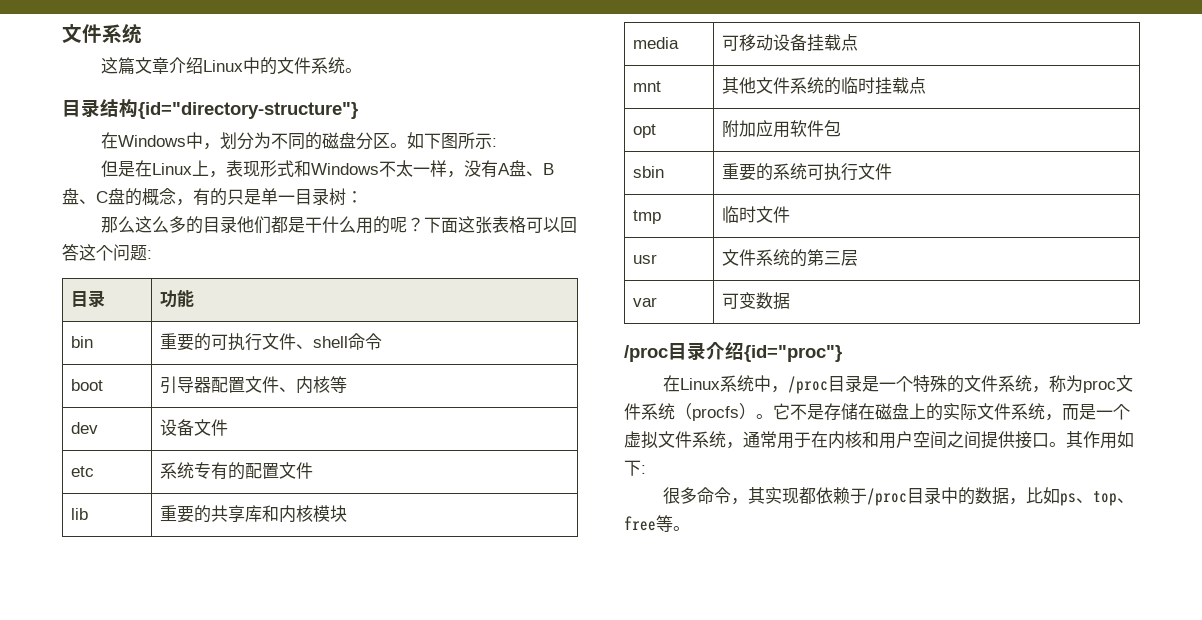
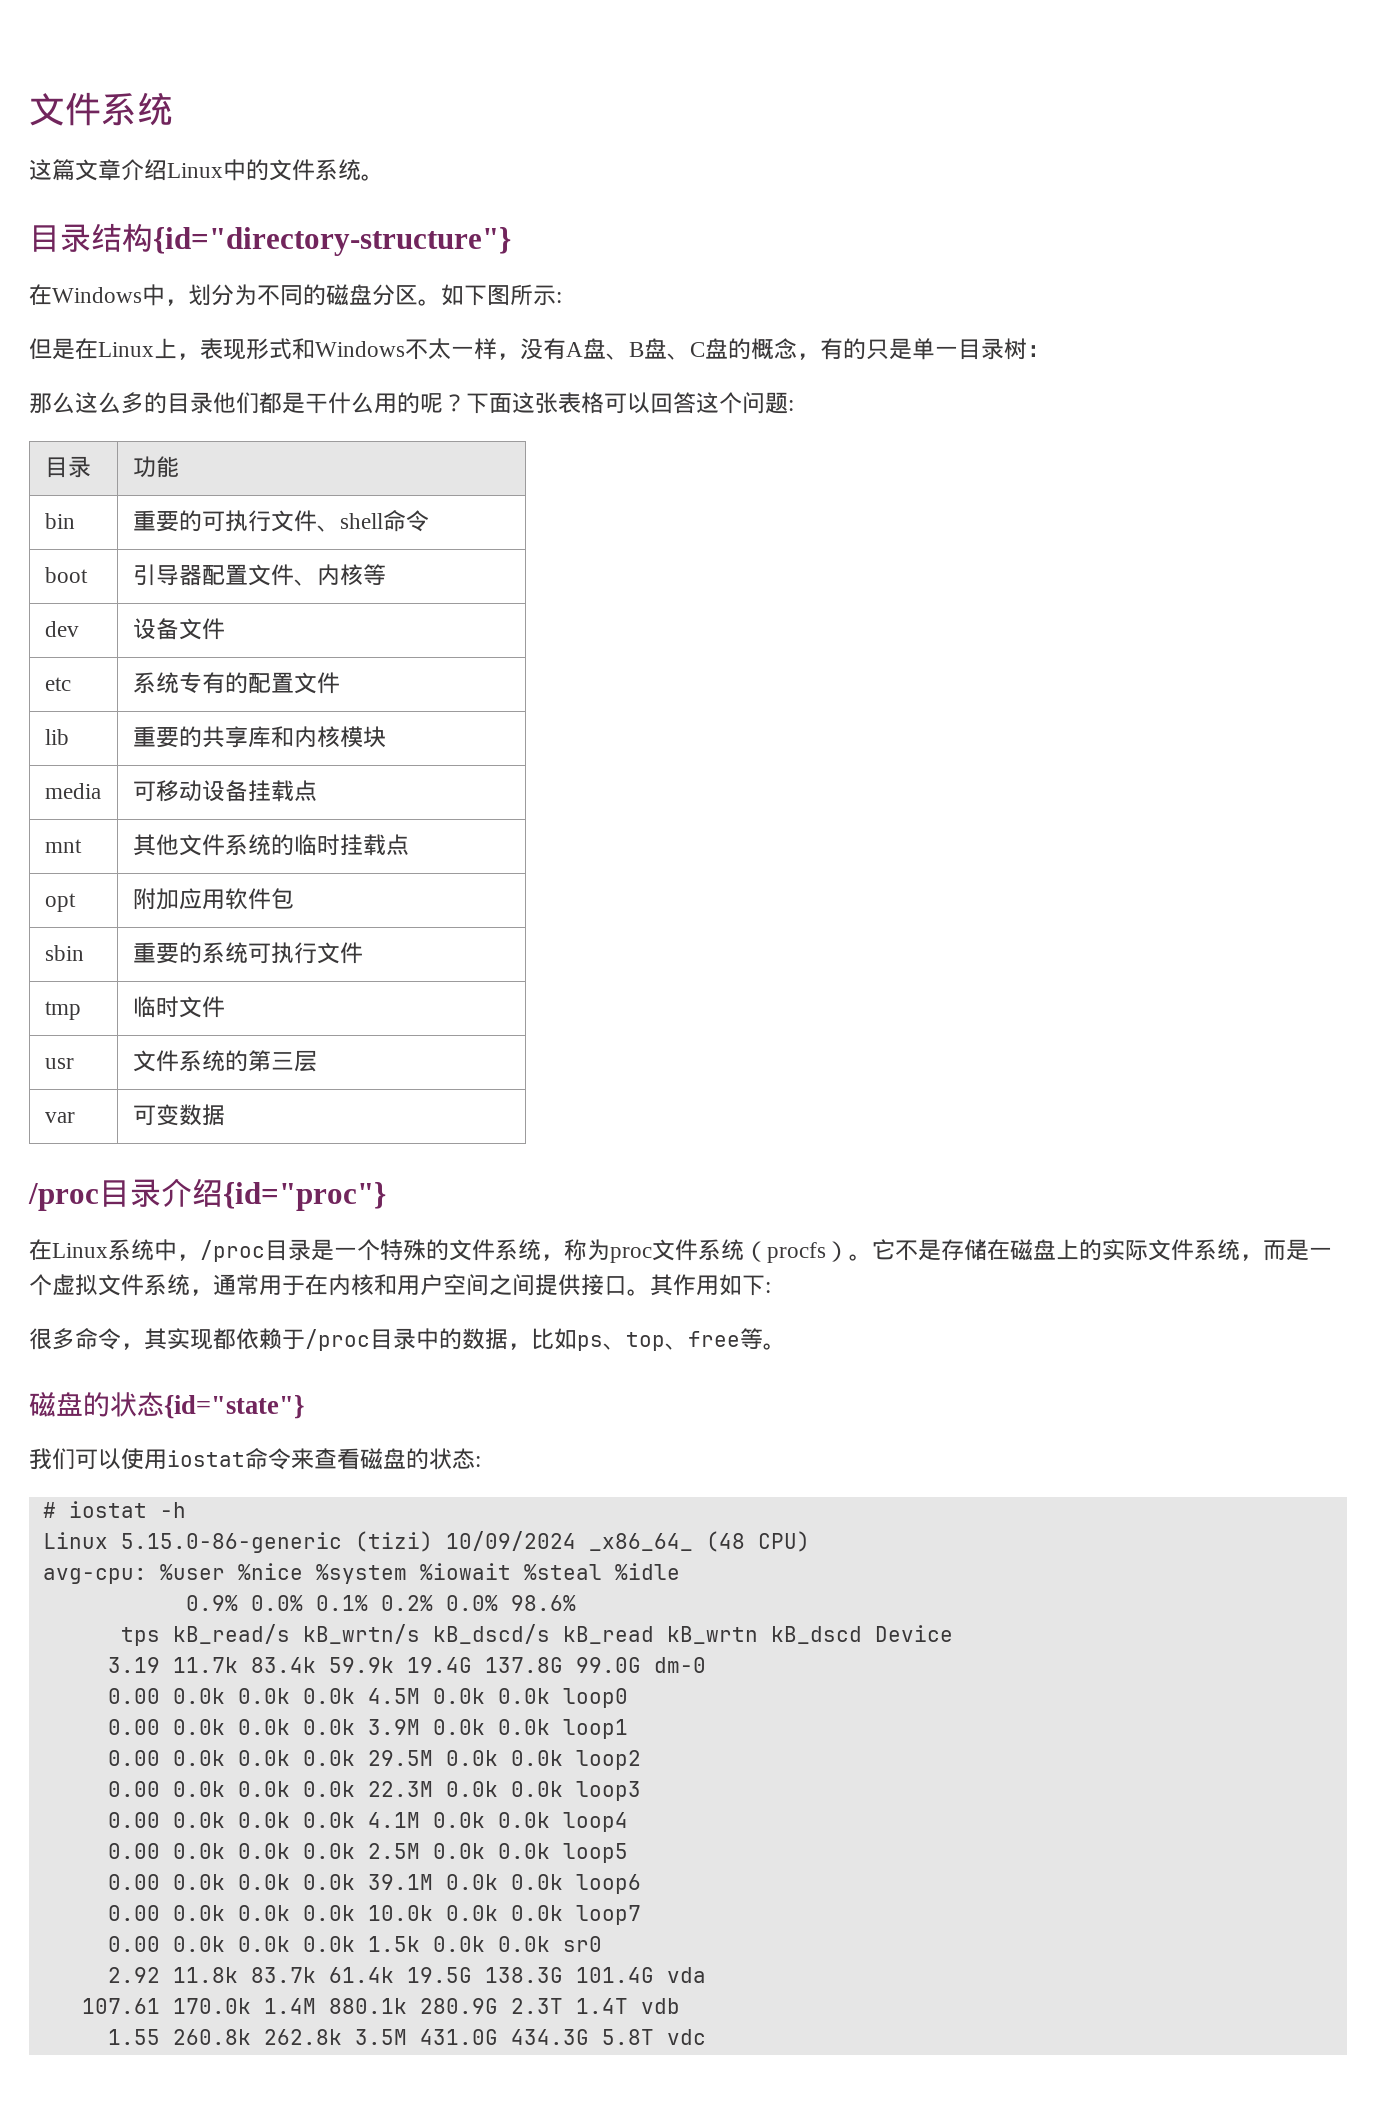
+ 磁盘的状态{id="state"}
+ 我们可以使用iostat命令来查看磁盘的状态:
+ # iostat -h
+ Linux 5.15.0-86-generic (tizi) 10/09/2024 _x86_64_ (48 CPU)
+ avg-cpu: %user %nice %system %iowait %steal %idle
+ 0.9% 0.0% 0.1% 0.2% 0.0% 98.6%
+ tps kB_read/s kB_wrtn/s kB_dscd/s kB_read kB_wrtn kB_dscd Device
+ 3.19 11.7k 83.4k 59.9k 19.4G 137.8G 99.0G dm-0
+ 0.00 0.0k 0.0k 0.0k 4.5M 0.0k 0.0k loop0
+ 0.00 0.0k 0.0k 0.0k 3.9M 0.0k 0.0k loop1
+ 0.00 0.0k 0.0k 0.0k 29.5M 0.0k 0.0k loop2
+ 0.00 0.0k 0.0k 0.0k 22.3M 0.0k 0.0k loop3
+ 0.00 0.0k 0.0k 0.0k 4.1M 0.0k 0.0k loop4
+ 0.00 0.0k 0.0k 0.0k 2.5M 0.0k 0.0k loop5
+ 0.00 0.0k 0.0k 0.0k 39.1M 0.0k 0.0k loop6
+ 0.00 0.0k 0.0k 0.0k 10.0k 0.0k 0.0k loop7
+ 0.00 0.0k 0.0k 0.0k 1.5k 0.0k 0.0k sr0
+ 2.92 11.8k 83.7k 61.4k 19.5G 138.3G 101.4G vda
+ 107.61 170.0k 1.4M 880.1k 280.9G 2.3T 1.4T vdb
+ 1.55 260.8k 262.8k 3.5M 431.0G 434.3G 5.8T vdc

